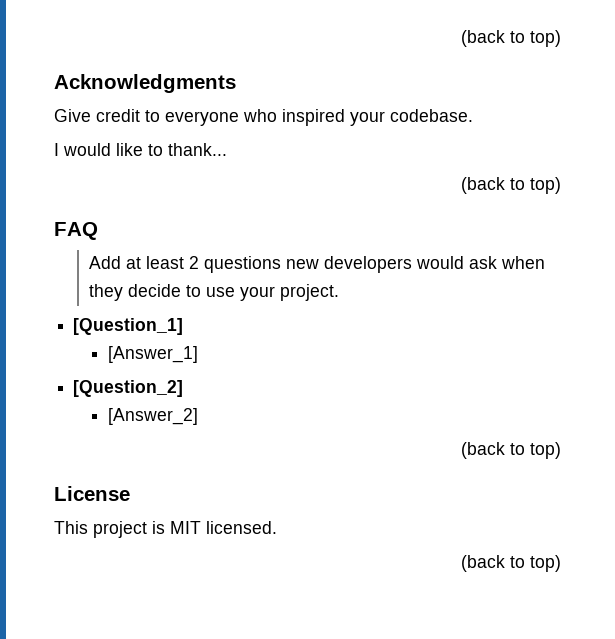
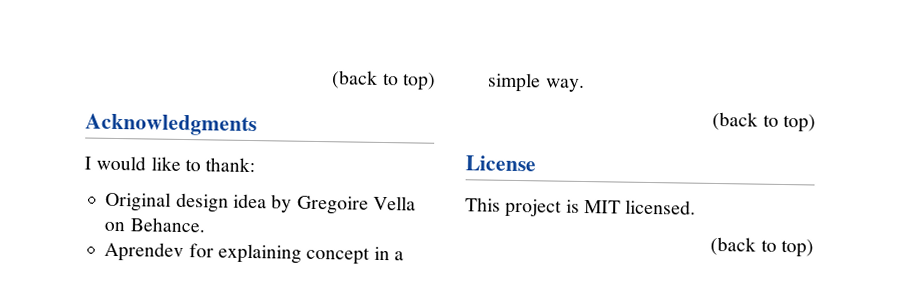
- Give credit to everyone who inspired your codebase.
- I would like to thank...
- (back to top)
- FAQ
- Add at least 2 questions new developers would ask when they decide to use your project.
- [Question_1]
- [Answer_1]
- [Question_2]
- [Answer_2]
+ I would like to thank:
+ Original design idea by Gregoire Vella on Behance.
+ Aprendev for explaining concept in a simple way.

